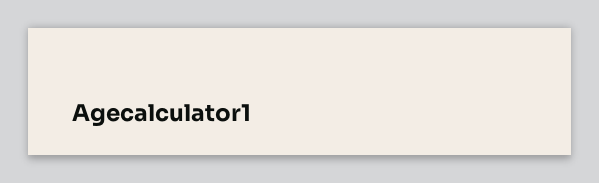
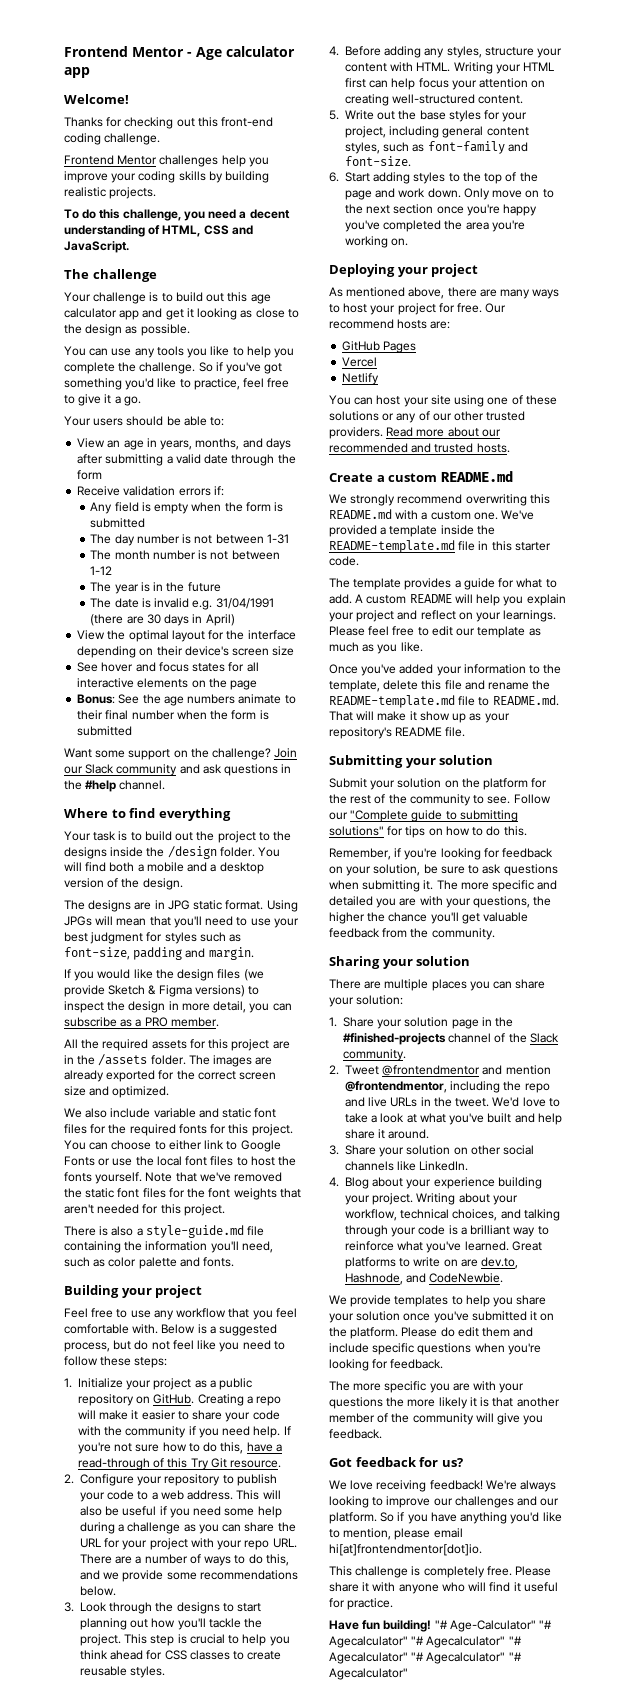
- Agecalculator1
+ Frontend Mentor - Age calculator app
+ Welcome!
+ Thanks for checking out this front-end coding challenge.
+ Frontend Mentor challenges help you improve your coding skills by building realistic projects.
+ To do this challenge, you need a decent understanding of HTML, CSS and JavaScript.
+ The challenge
+ Your challenge is to build out this age calculator app and get it looking as close to the design as possible.
+ You can use any tools you like to help you complete the challenge. So if you've got something you'd like to practice, feel free to give it a go.
+ Your users should be able to:
+ View an age in years, months, and days after submitting a valid date through the form
+ Receive validation errors if:
+ Any field is empty when the form is submitted
+ The day number is not between 1-31
+ The month number is not between 1-12
+ The year is in the future
+ The date is invalid e.g. 31/04/1991 (there are 30 days in April)
+ View the optimal layout for the interface depending on their device's screen size
+ See hover and focus states for all interactive elements on the page
+ Bonus: See the age numbers animate to their final number when the form is submitted
+ Want some support on the challenge? Join our Slack community and ask questions in the #help channel.
+ Where to find everything
+ Your task is to build out the project to the designs inside the /design folder. You will find both a mobile and a desktop version of the design.
+ The designs are in JPG static format. Using JPGs will mean that you'll need to use your best judgment for styles such as font-size, padding and margin.
+ If you would like the design files (we provide Sketch & Figma versions) to inspect the design in more detail, you can subscribe as a PRO member.
+ All the required assets for this project are in the /assets folder. The images are already exported for the correct screen size and optimized.
+ We also include variable and static font files for the required fonts for this project. You can choose to either link to Google Fonts or use the local font files to host the fonts yourself. Note that we've removed the static font files for the font weights that aren't needed for this project.
+ There is also a style-guide.md file containing the information you'll need, such as color palette and fonts.
+ Building your project
+ Feel free to use any workflow that you feel comfortable with. Below is a suggested process, but do not feel like you need to follow these steps:
+ 1. Initialize your project as a public repository on GitHub. Creating a repo will make it easier to share your code with the community if you need help. If you're not sure how to do this, have a read-through of this Try Git resource.
+ 2. Configure your repository to publish your code to a web address. This will also be useful if you need some help during a challenge as you can share the URL for your project with your repo URL. There are a number of ways to do this, and we provide some recommendations below.
+ 3. Look through the designs to start planning out how you'll tackle the project. This step is crucial to help you think ahead for CSS classes to create reusable styles.
+ 4. Before adding any styles, structure your content with HTML. Writing your HTML first can help focus your attention on creating well-structured content.
+ 5. Write out the base styles for your project, including general content styles, such as font-family and font-size.
+ 6. Start adding styles to the top of the page and work down. Only move on to the next section once you're happy you've completed the area you're working on.
+ Deploying your project
+ As mentioned above, there are many ways to host your project for free. Our recommend hosts are:
+ GitHub Pages
+ Vercel
+ Netlify
+ You can host your site using one of these solutions or any of our other trusted providers. Read more about our recommended and trusted hosts.
+ Create a custom README.md
+ We strongly recommend overwriting this README.md with a custom one. We've provided a template inside the README-template.md file in this starter code.
+ The template provides a guide for what to add. A custom README will help you explain your project and reflect on your learnings. Please feel free to edit our template as much as you like.
+ Once you've added your information to the template, delete this file and rename the README-template.md file to README.md. That will make it show up as your repository's README file.
+ Submitting your solution
+ Submit your solution on the platform for the rest of the community to see. Follow our "Complete guide to submitting solutions" for tips on how to do this.
+ Remember, if you're looking for feedback on your solution, be sure to ask questions when submitting it. The more specific and detailed you are with your questions, the higher the chance you'll get valuable feedback from the community.
+ Sharing your solution
+ There are multiple places you can share your solution:
+ 1. Share your solution page in the #finished-projects channel of the Slack community.
+ 2. Tweet @frontendmentor and mention @frontendmentor, including the repo and live URLs in the tweet. We'd love to take a look at what you've built and help share it around.
+ 3. Share your solution on other social channels like LinkedIn.
+ 4. Blog about your experience building your project. Writing about your workflow, technical choices, and talking through your code is a brilliant way to reinforce what you've learned. Great platforms to write on are dev.to, Hashnode, and CodeNewbie.
+ We provide templates to help you share your solution once you've submitted it on the platform. Please do edit them and include specific questions when you're looking for feedback.
+ The more specific you are with your questions the more likely it is that another member of the community will give you feedback.
+ Got feedback for us?
+ We love receiving feedback! We're always looking to improve our challenges and our platform. So if you have anything you'd like to mention, please email hi[at]frontendmentor[dot]io.
+ This challenge is completely free. Please share it with anyone who will find it useful for practice.
+ Have fun building! "# Age-Calculator" "# Agecalculator" "# Agecalculator" "# Agecalculator" "# Agecalculator" "# Agecalculator"

